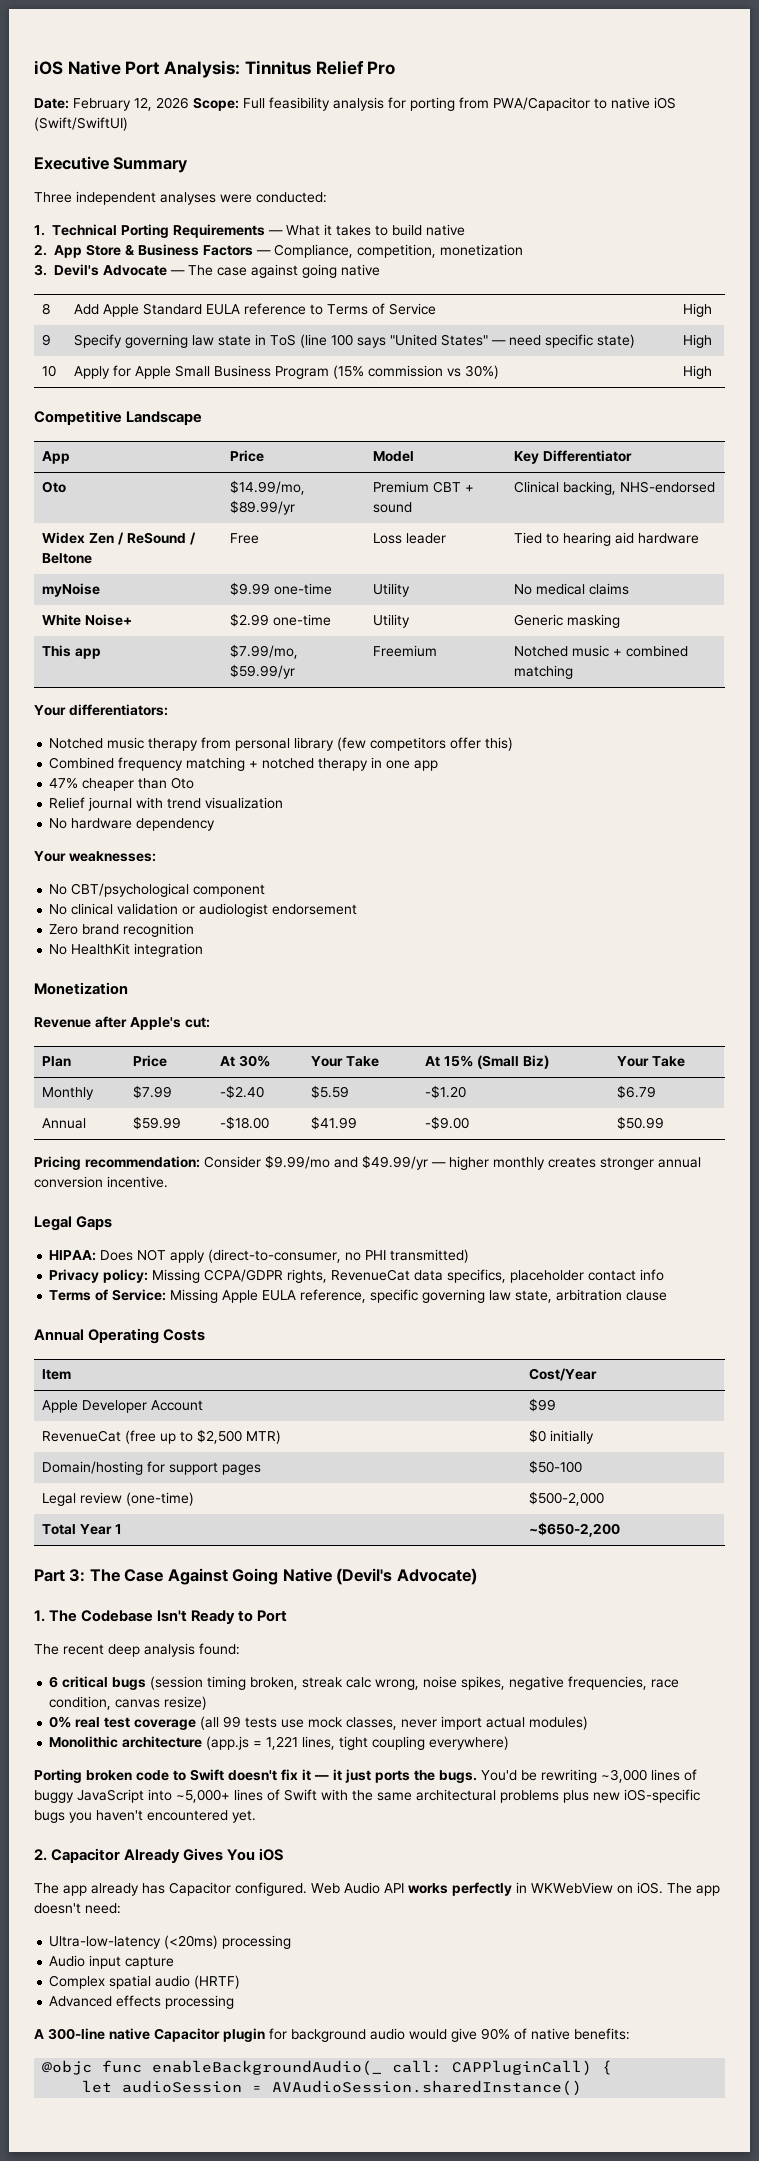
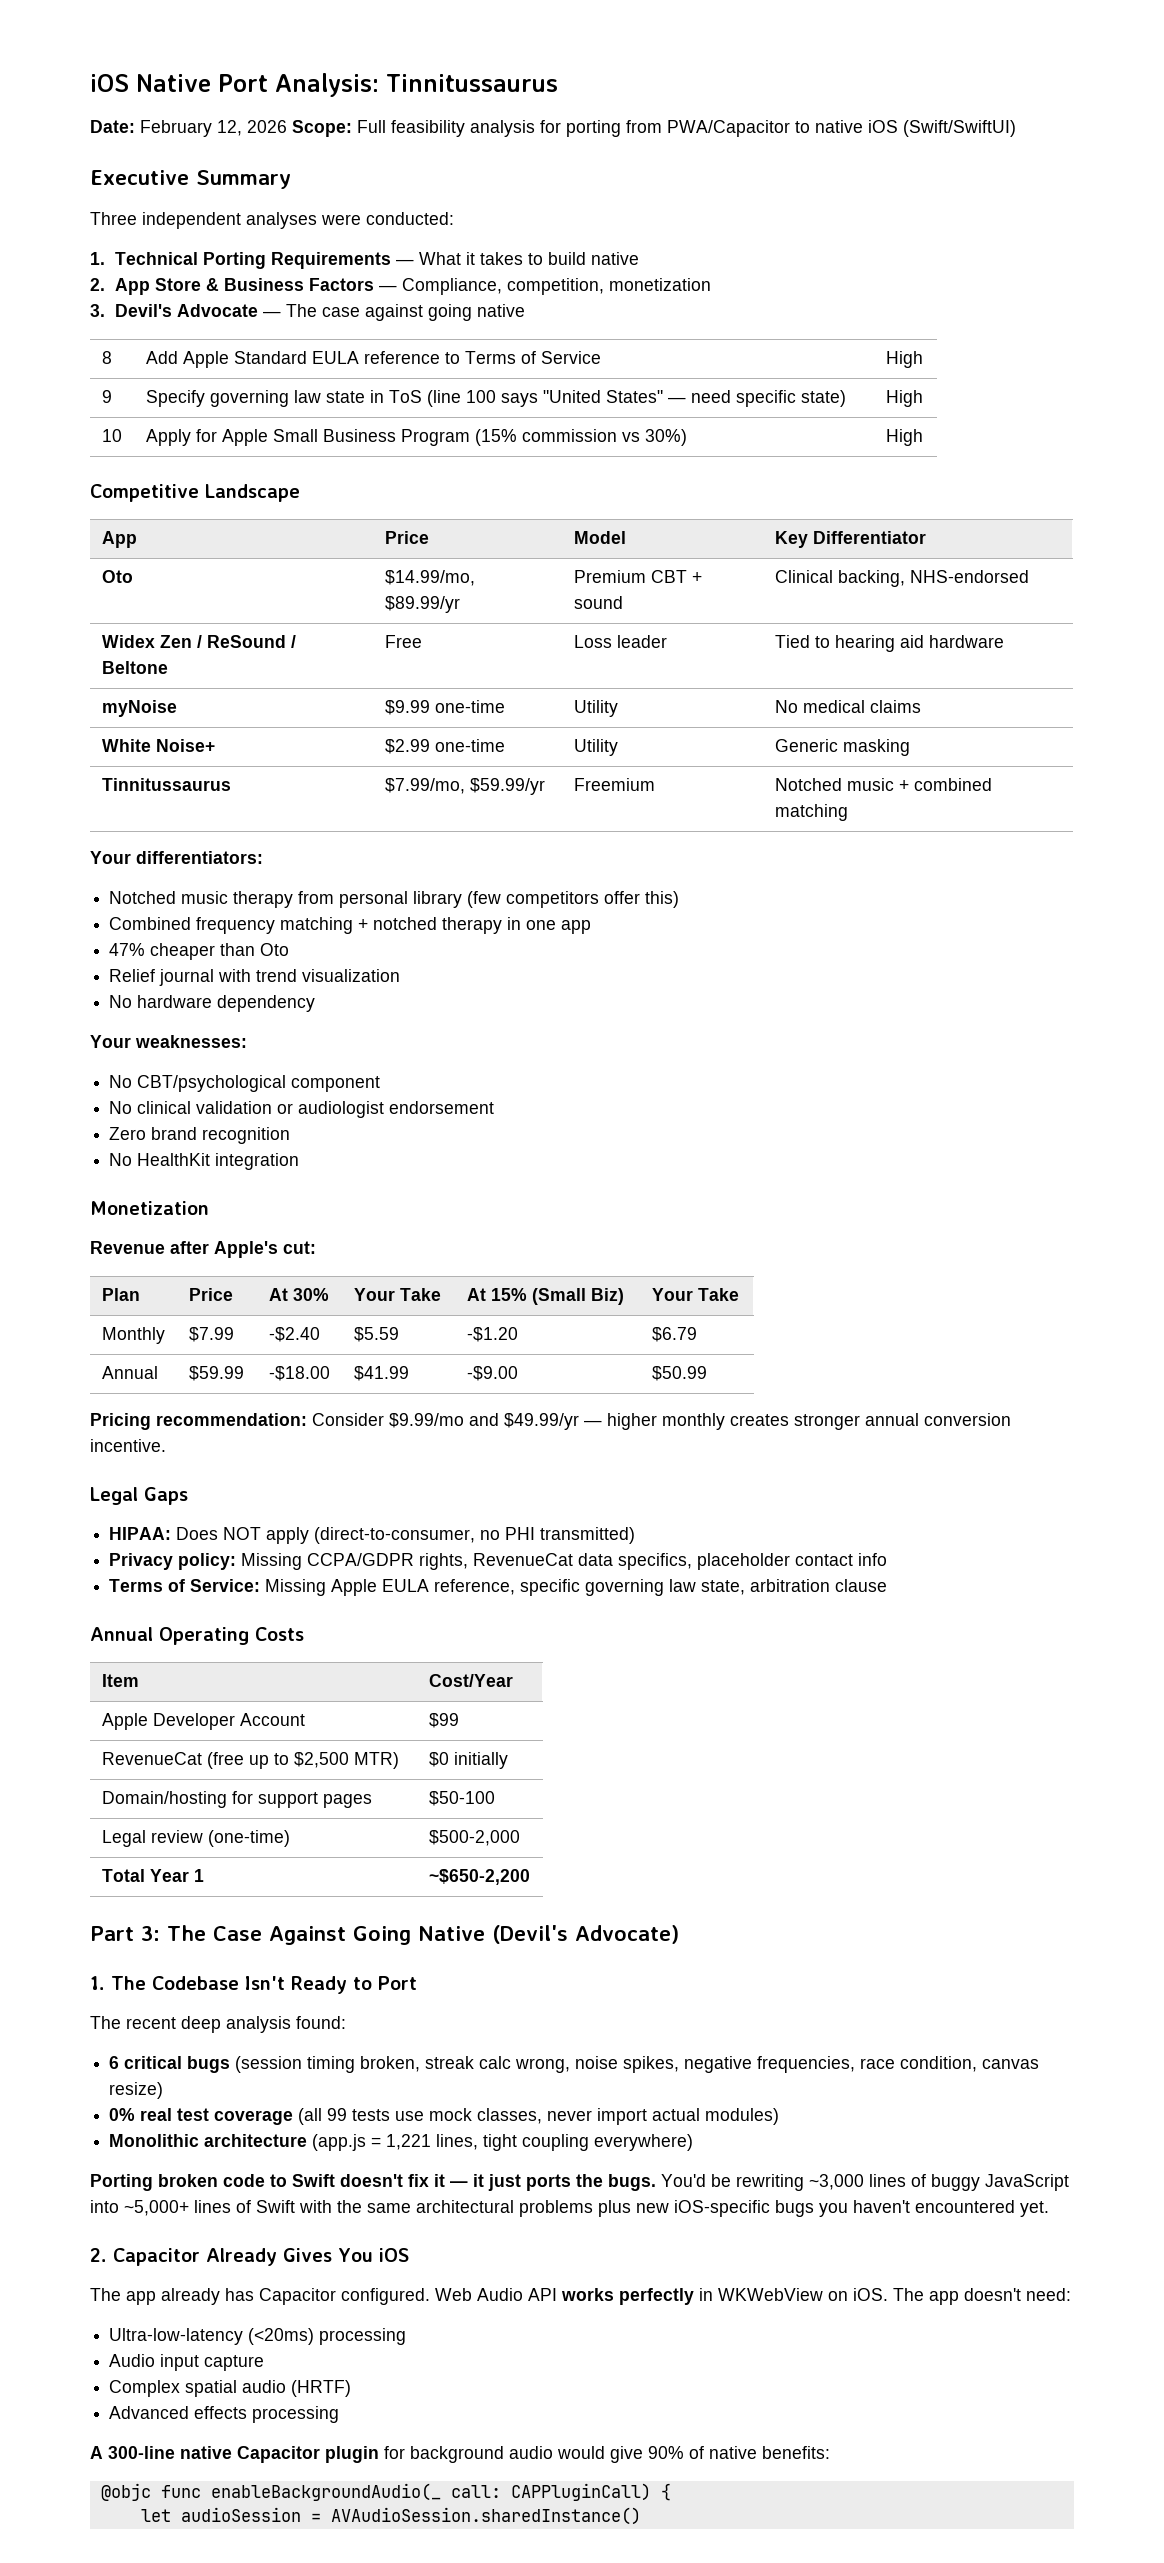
- iOS Native Port Analysis: Tinnitus Relief Pro
+ iOS Native Port Analysis: Tinnitussaurus
- This app | $7.99/mo, $59.99/yr | Freemium | Notched music + combined matching
+ Tinnitussaurus | $7.99/mo, $59.99/yr | Freemium | Notched music + combined matching

